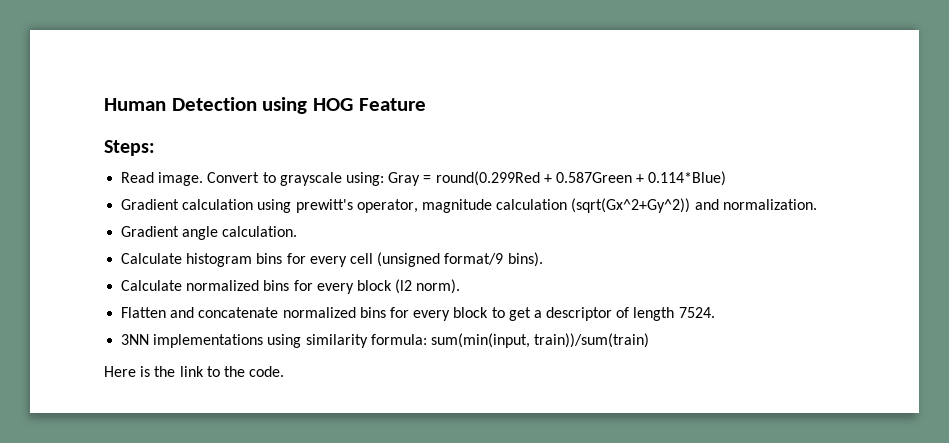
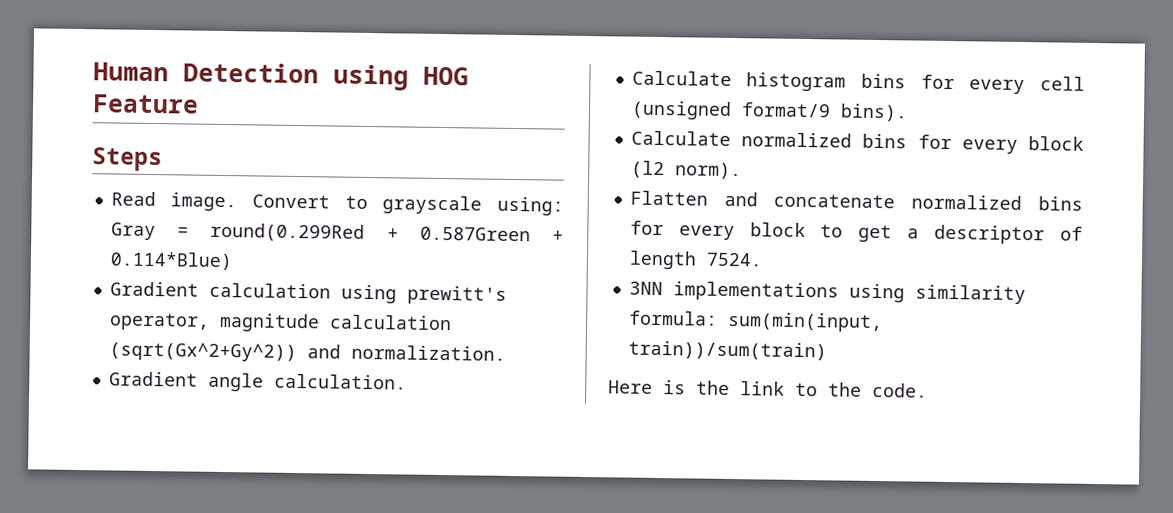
- Steps:
+ Steps

